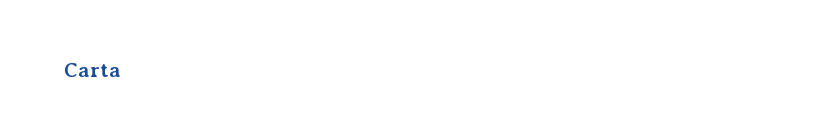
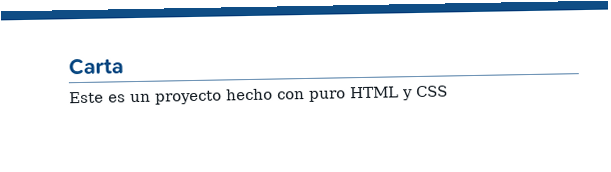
+ Este es un proyecto hecho con puro HTML y CSS

